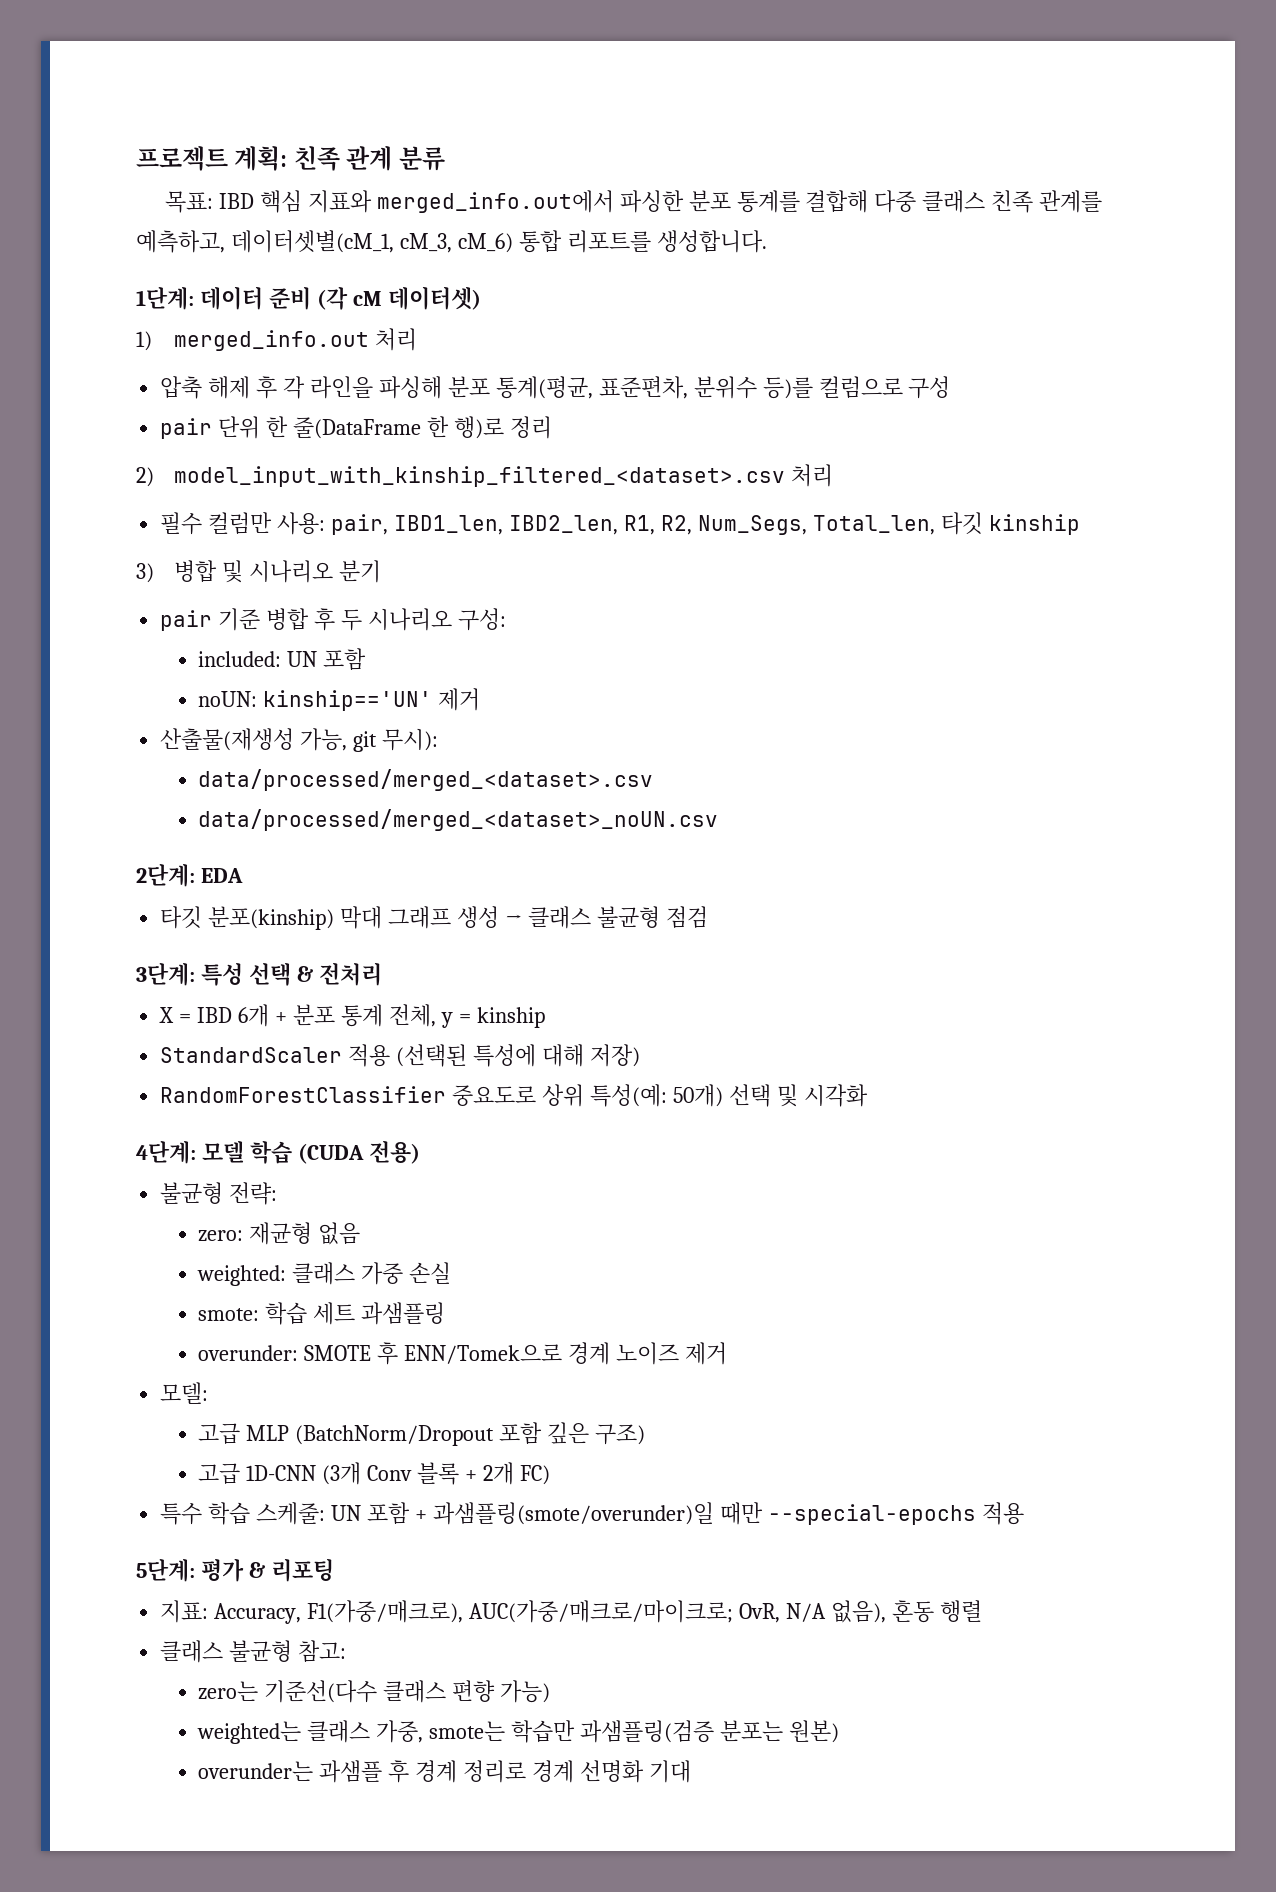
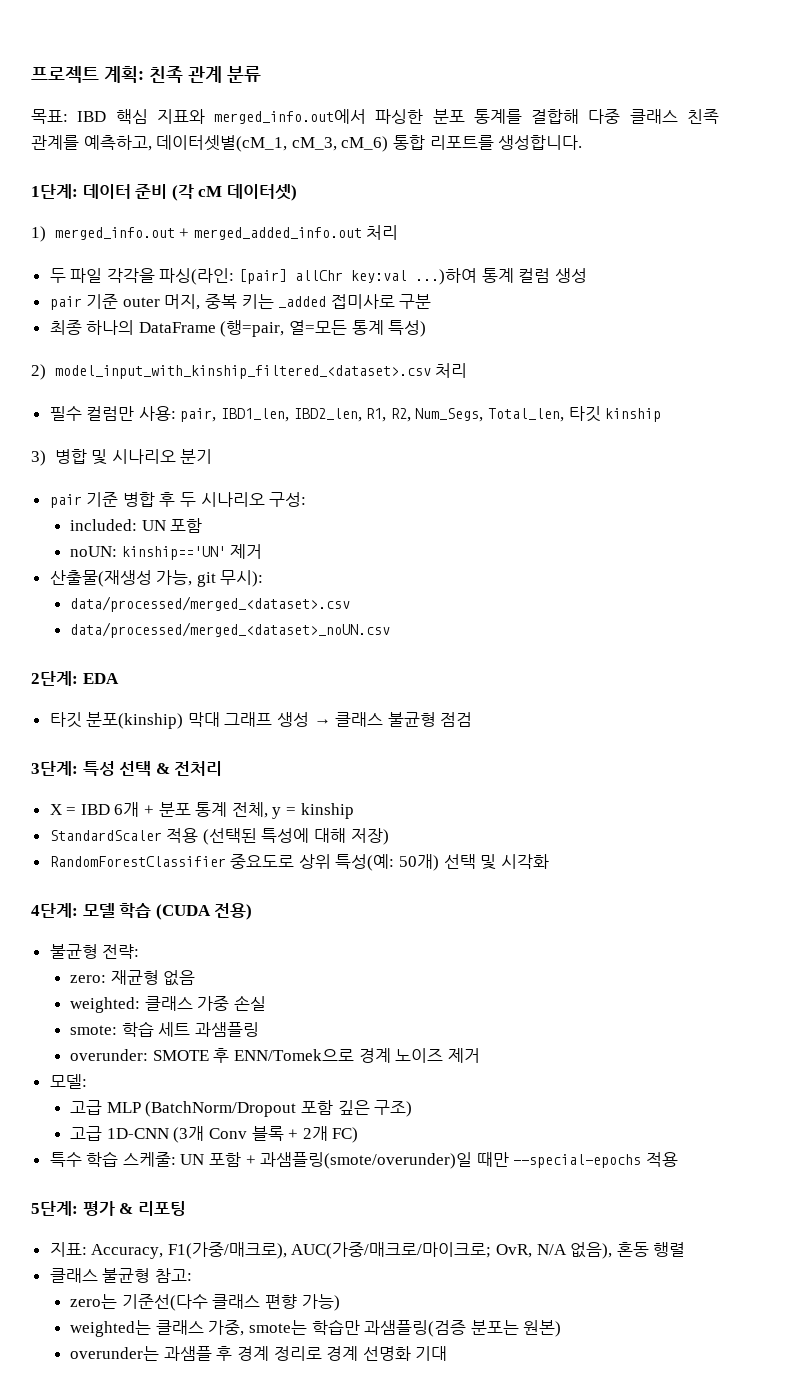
- 1) merged_info.out 처리
- 압축 해제 후 각 라인을 파싱해 분포 통계(평균, 표준편차, 분위수 등)를 컬럼으로 구성
- pair 단위 한 줄(DataFrame 한 행)로 정리
+ 1) merged_info.out + merged_added_info.out 처리
+ 두 파일 각각을 파싱(라인: [pair] allChr key:val ...)하여 통계 컬럼 생성
+ pair 기준 outer 머지, 중복 키는 _added 접미사로 구분
+ 최종 하나의 DataFrame (행=pair, 열=모든 통계 특성)

